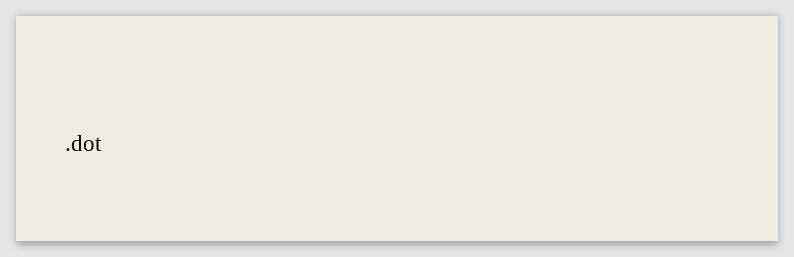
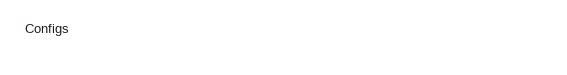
- .dot
+ Configs

